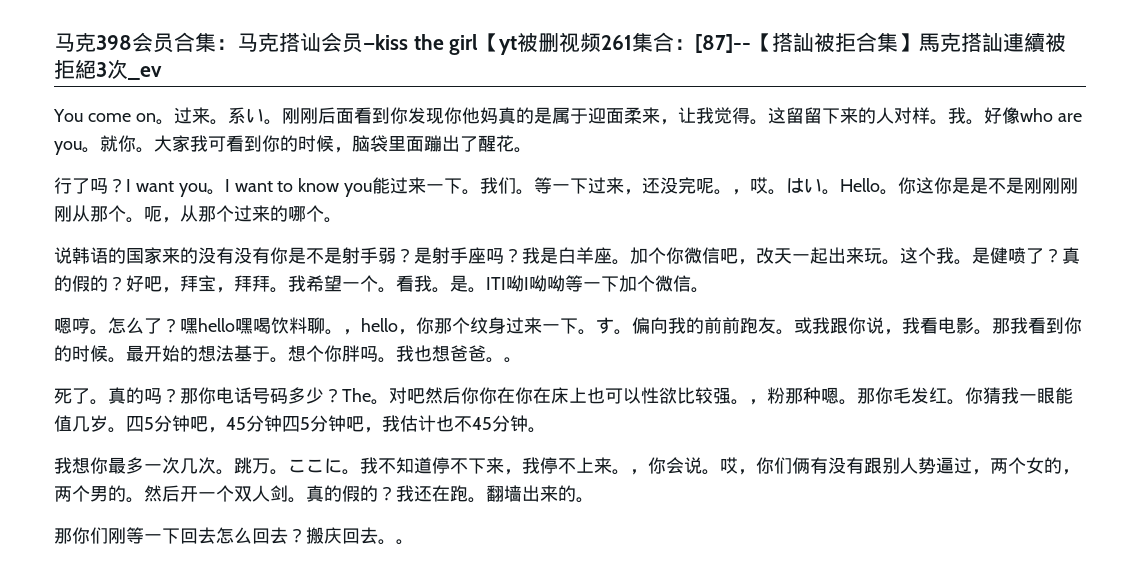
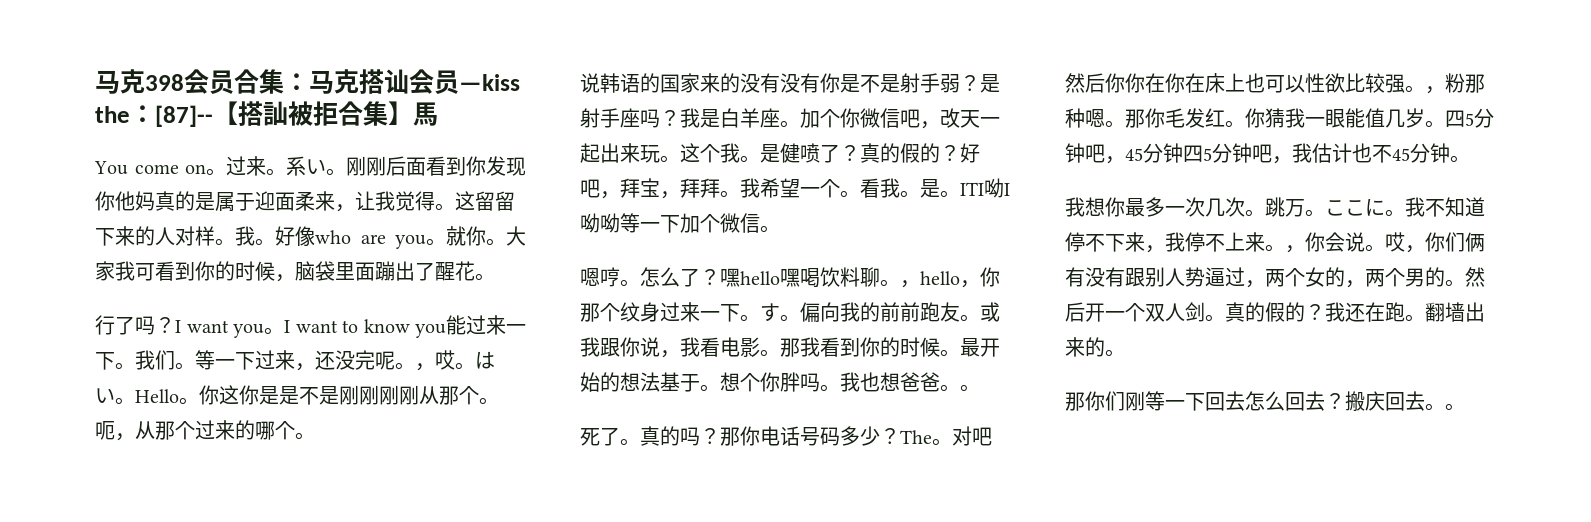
- 马克398会员合集：马克搭讪会员—kiss the girl【yt被删视频261集合：[87]--【搭訕被拒合集】馬克搭訕連續被拒絕3次_ev
+ 马克398会员合集：马克搭讪会员—kiss the：[87]--【搭訕被拒合集】馬

